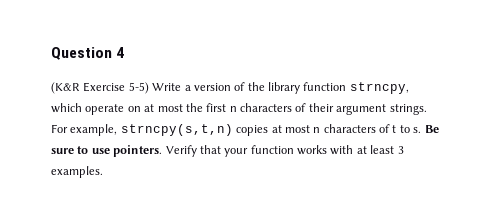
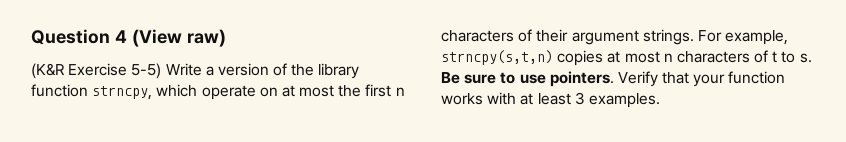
- Question 4
+ Question 4 (View raw)

